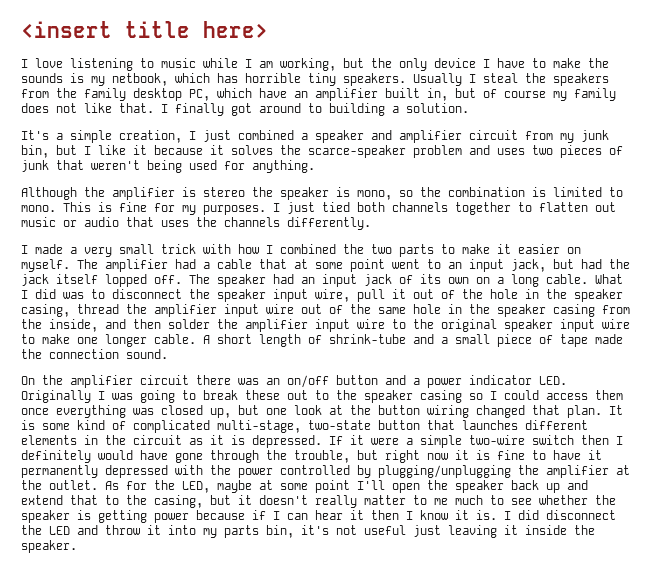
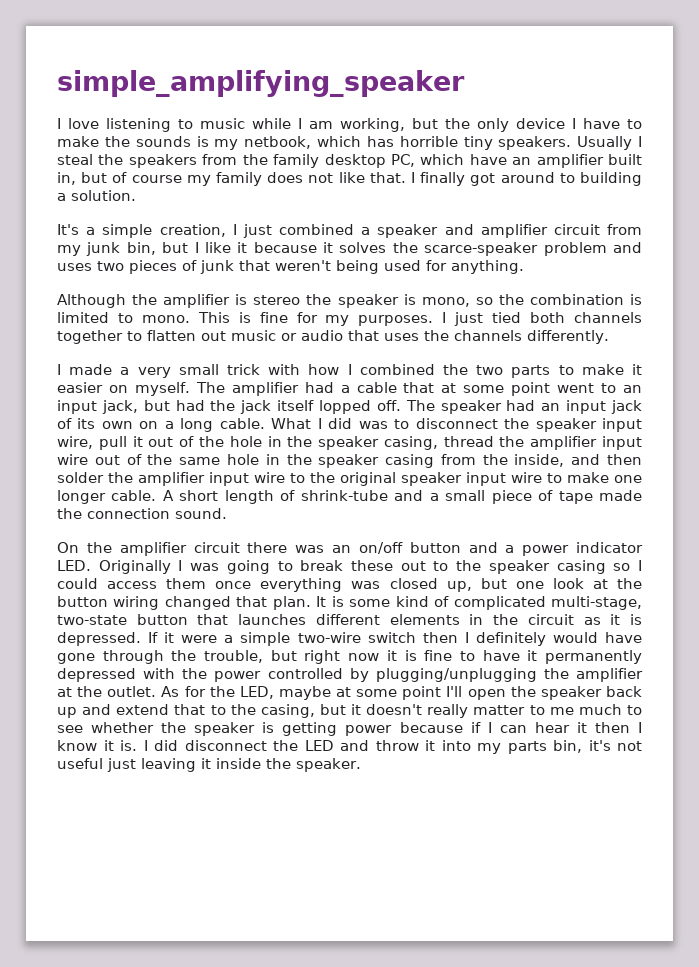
- <insert title here>
+ simple_amplifying_speaker

